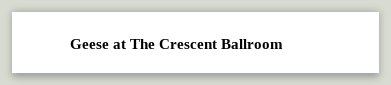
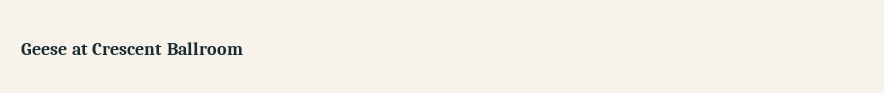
- Geese at The Crescent Ballroom
+ Geese at Crescent Ballroom

